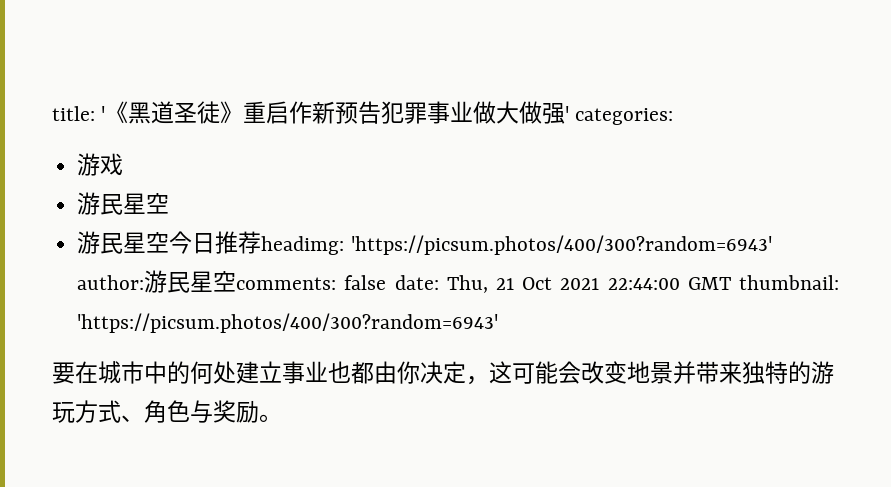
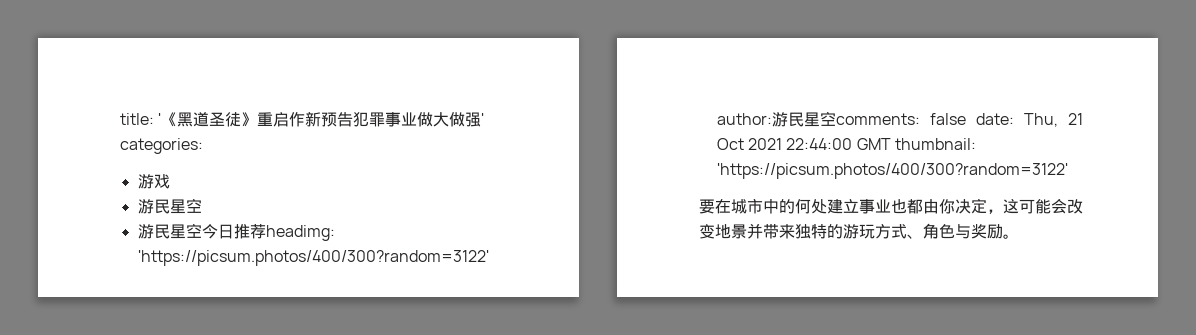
- 游民星空今日推荐headimg: 'https://picsum.photos/400/300?random=6943' author:游民星空comments: false date: Thu, 21 Oct 2021 22:44:00 GMT thumbnail: 'https://picsum.photos/400/300?random=6943'
+ 游民星空今日推荐headimg: 'https://picsum.photos/400/300?random=3122' author:游民星空comments: false date: Thu, 21 Oct 2021 22:44:00 GMT thumbnail: 'https://picsum.photos/400/300?random=3122'

